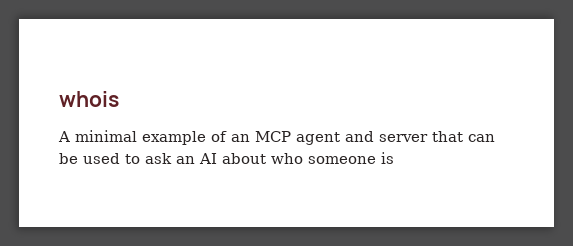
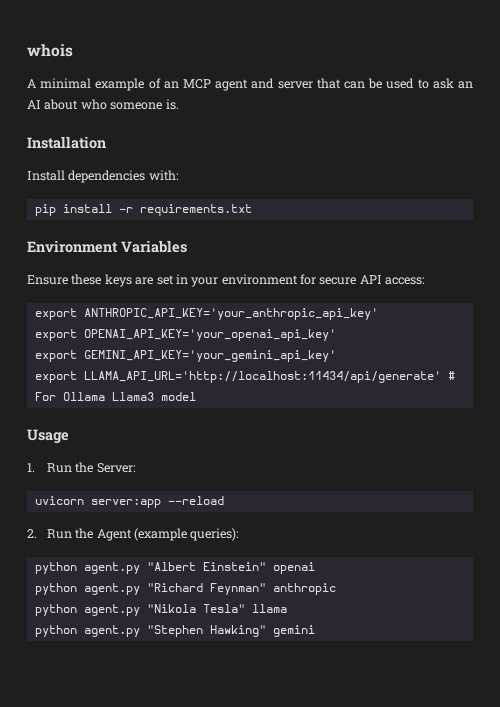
- A minimal example of an MCP agent and server that can be used to ask an AI about who someone is
+ A minimal example of an MCP agent and server that can be used to ask an AI about who someone is.
+ Installation
+ Install dependencies with:
+ pip install -r requirements.txt
+ Environment Variables
+ Ensure these keys are set in your environment for secure API access:
+ export ANTHROPIC_API_KEY='your_anthropic_api_key'
+ export OPENAI_API_KEY='your_openai_api_key'
+ export GEMINI_API_KEY='your_gemini_api_key'
+ export LLAMA_API_URL='http://localhost:11434/api/generate' # For Ollama Llama3 model
+ Usage
+ 1. Run the Server:
+ uvicorn server:app --reload
+ 2. Run the Agent (example queries):
+ python agent.py "Albert Einstein" openai
+ python agent.py "Richard Feynman" anthropic
+ python agent.py "Nikola Tesla" llama
+ python agent.py "Stephen Hawking" gemini

